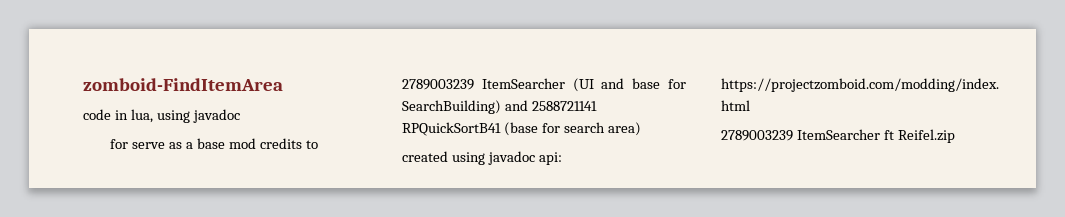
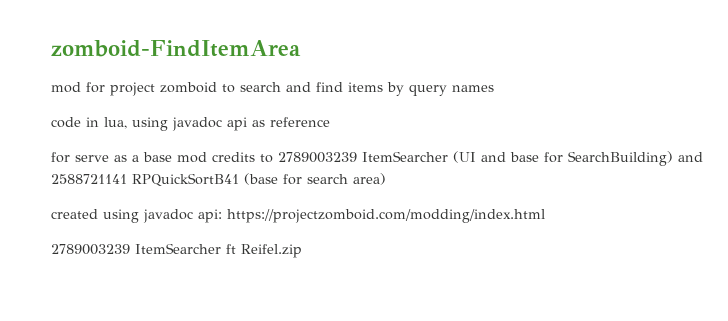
+ mod for project zomboid to search and find items by query names
- code in lua, using javadoc
+ code in lua, using javadoc api as reference

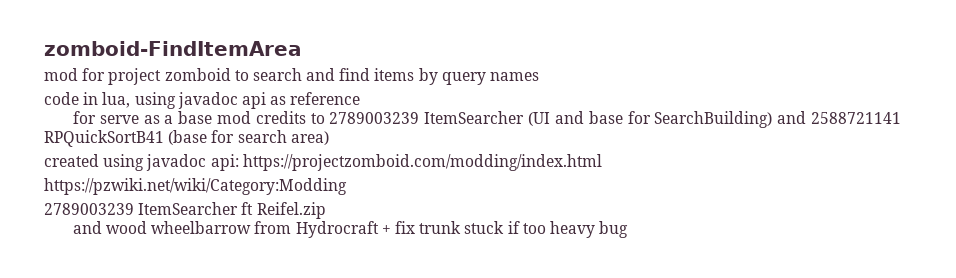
+ https://pzwiki.net/wiki/Category:Modding
+ and wood wheelbarrow from Hydrocraft + fix trunk stuck if too heavy bug

